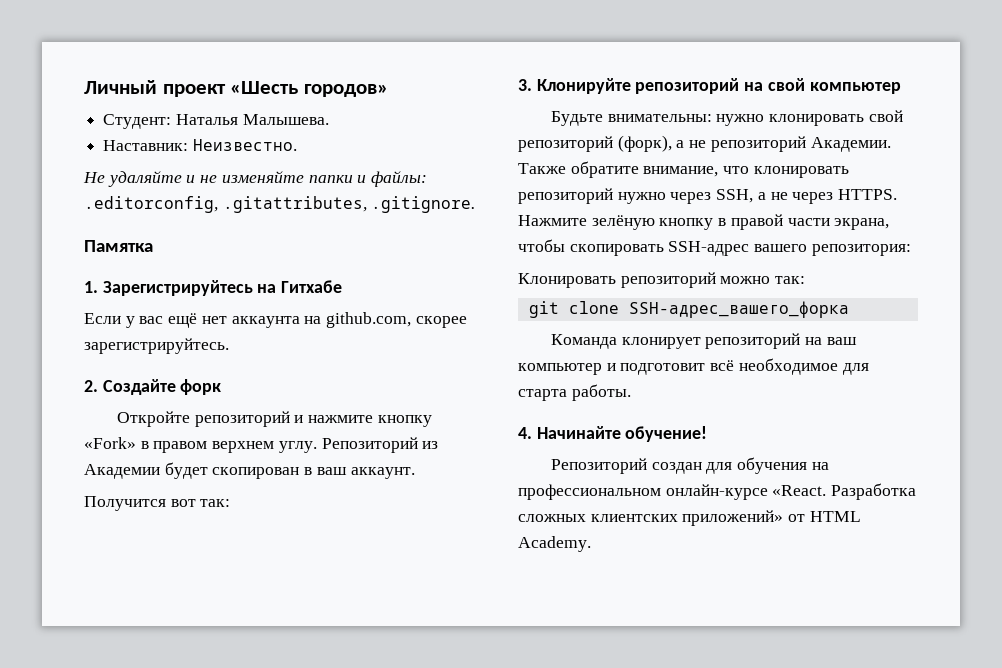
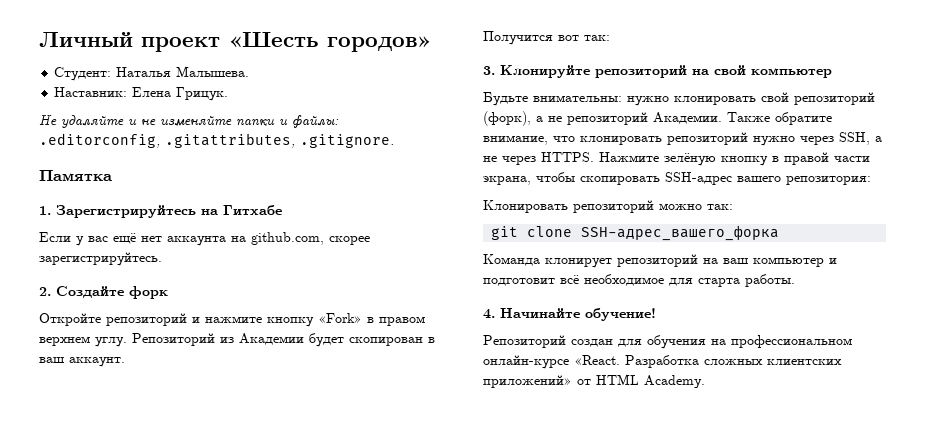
- Наставник: Неизвестно.
+ Наставник: Елена Грицук.

